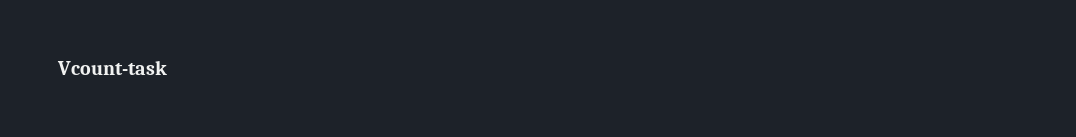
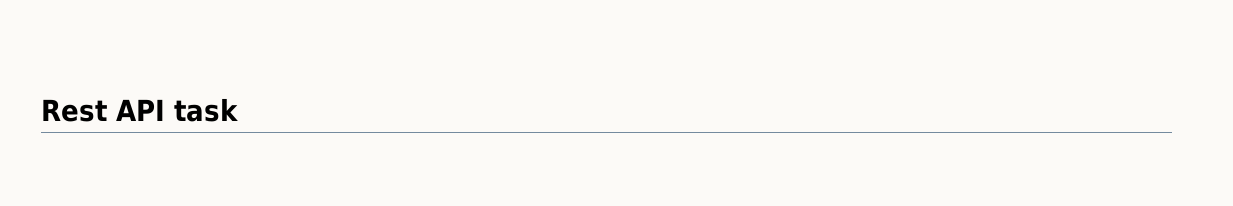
- Vcount-task
+ Rest API task

